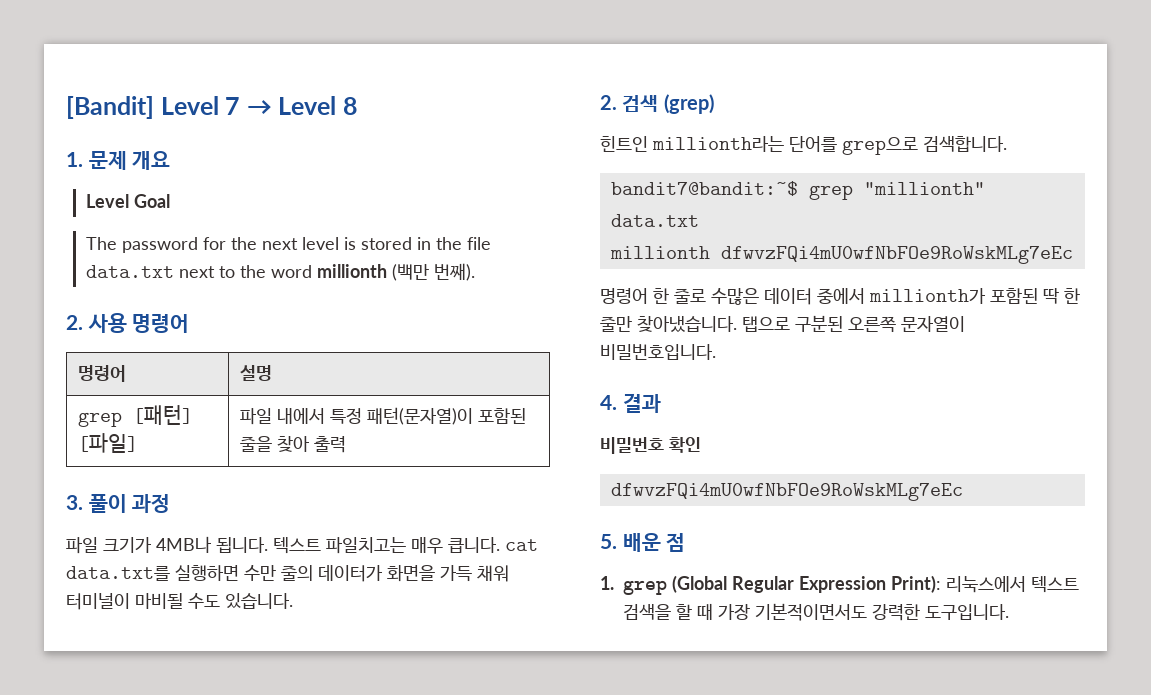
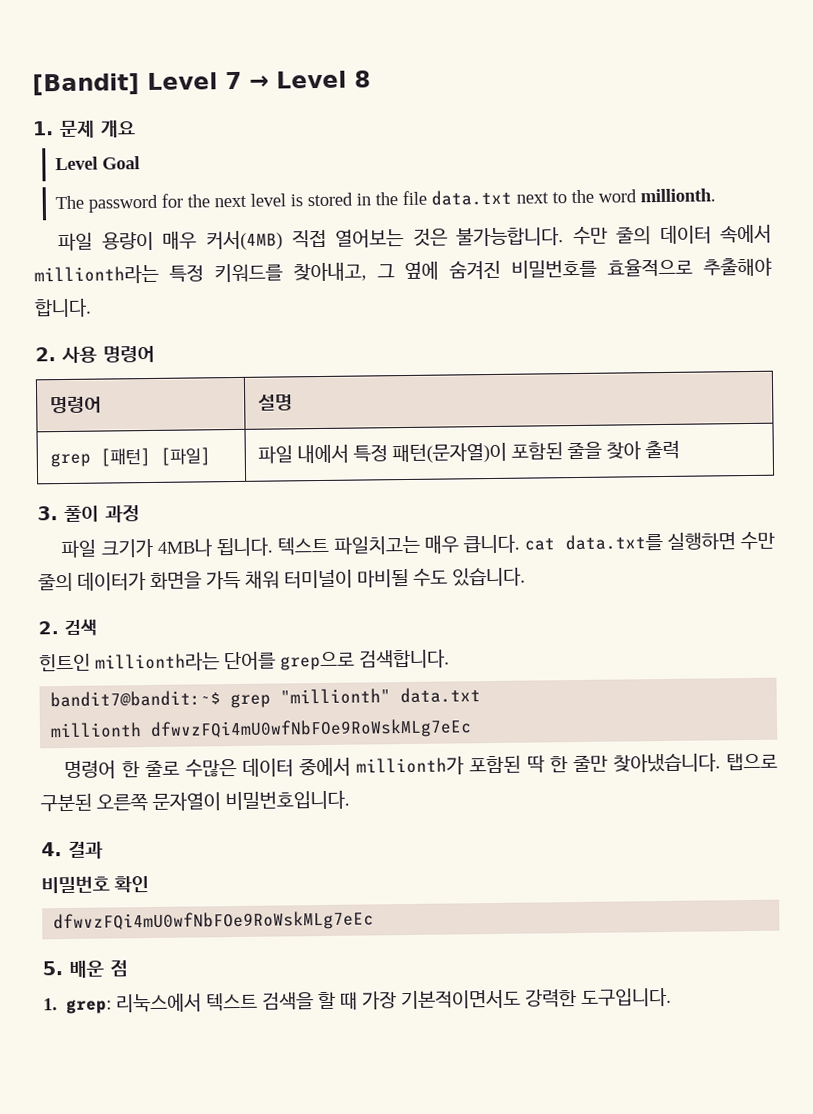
- The password for the next level is stored in the file data.txt next to the word millionth (백만 번째).
+ The password for the next level is stored in the file data.txt next to the word millionth.
+ 파일 용량이 매우 커서(4MB) 직접 열어보는 것은 불가능합니다. 수만 줄의 데이터 속에서 millionth라는 특정 키워드를 찾아내고, 그 옆에 숨겨진 비밀번호를 효율적으로 추출해야 합니다.
- 2. 검색 (grep)
+ 2. 검색
- 1. grep (Global Regular Expression Print): 리눅스에서 텍스트 검색을 할 때 가장 기본적이면서도 강력한 도구입니다.
+ 1. grep: 리눅스에서 텍스트 검색을 할 때 가장 기본적이면서도 강력한 도구입니다.

